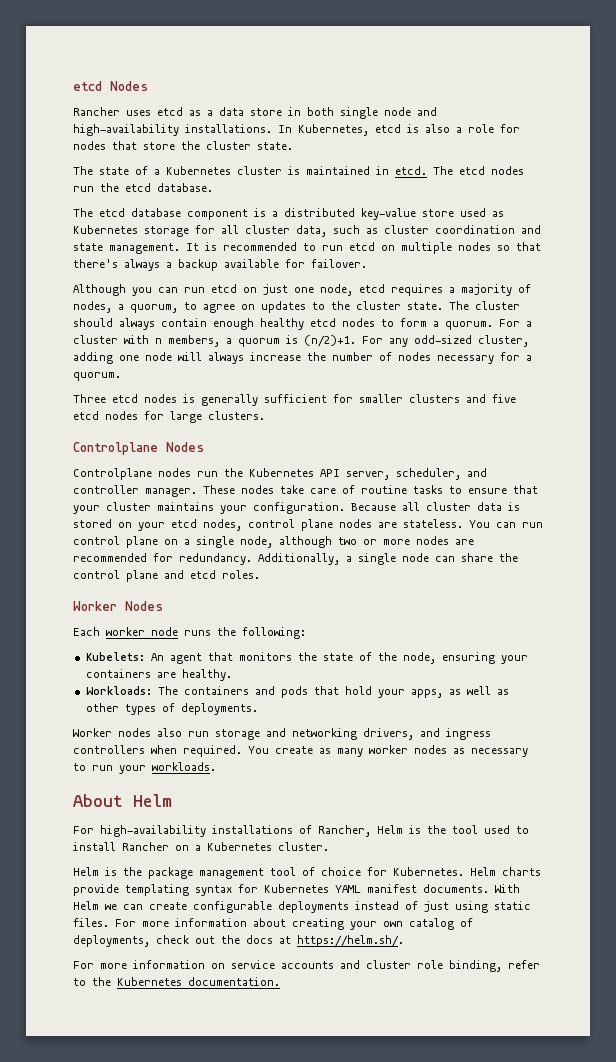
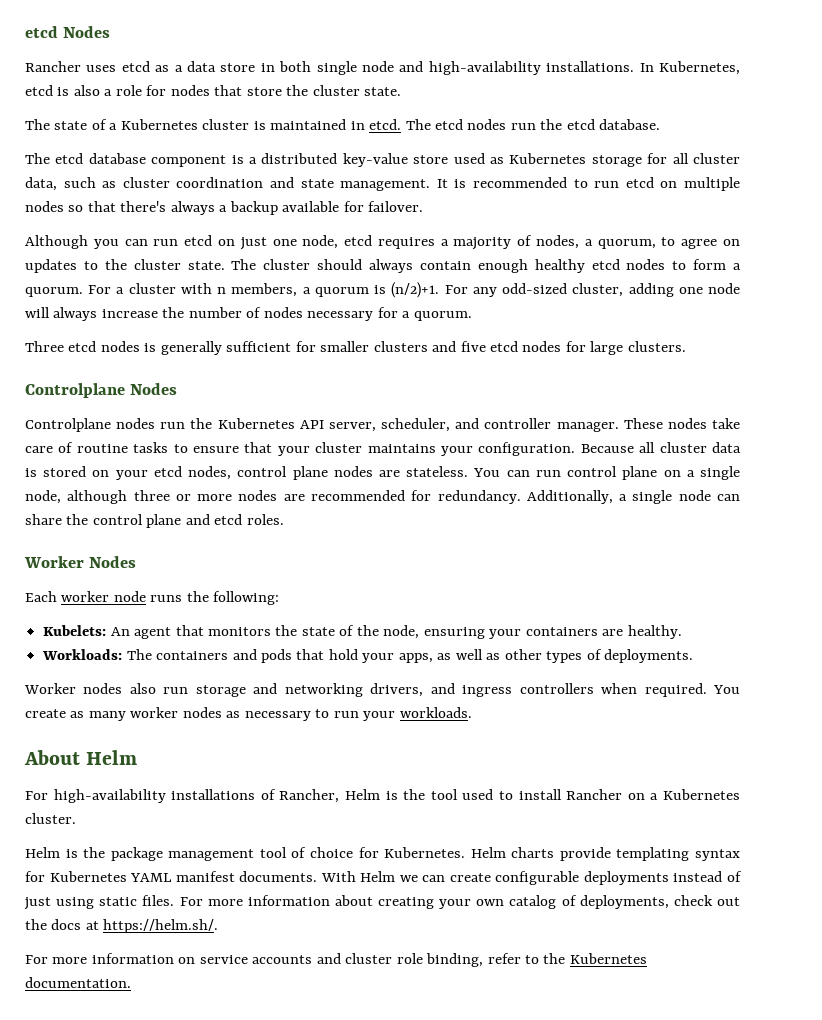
- You can run control plane on a single node, although two or more nodes are recommended for redundancy.
+ You can run control plane on a single node, although three or more nodes are recommended for redundancy.

